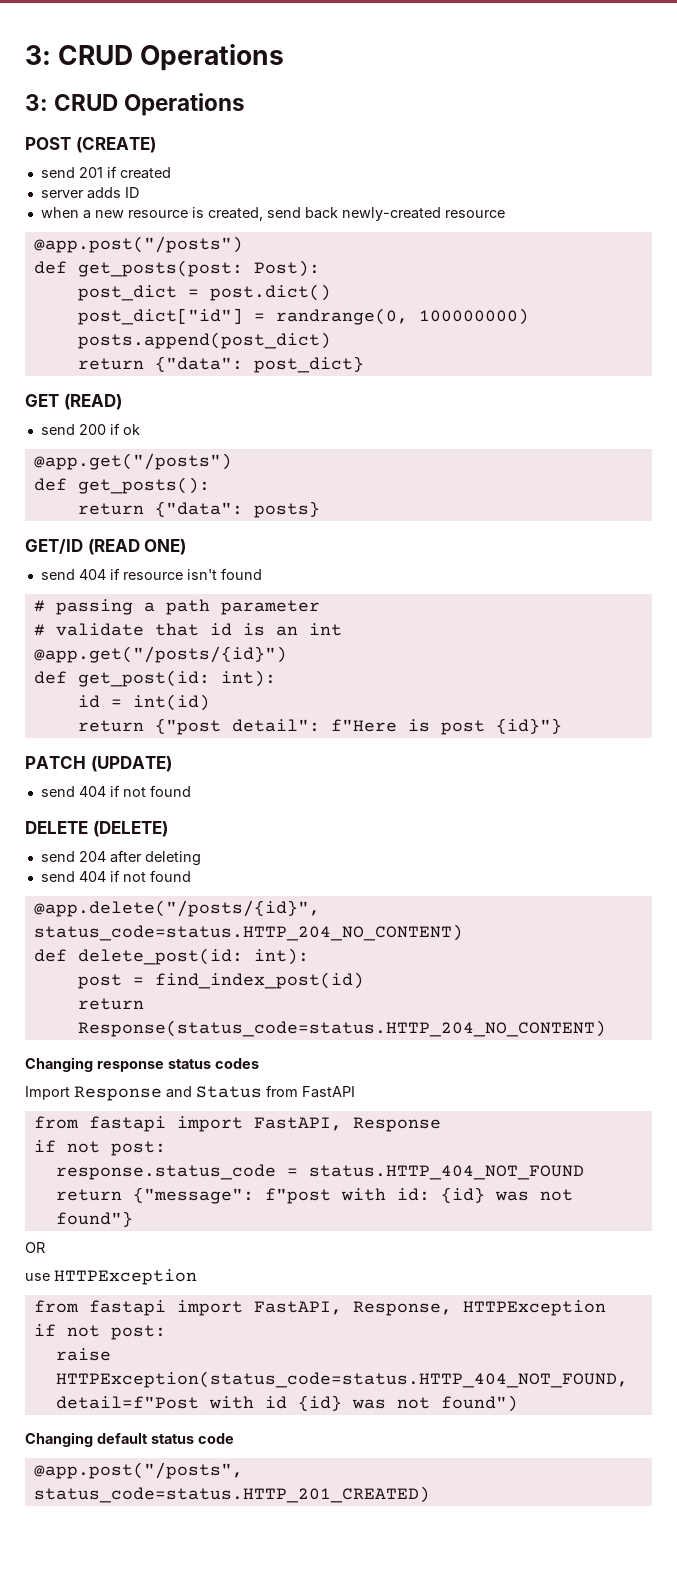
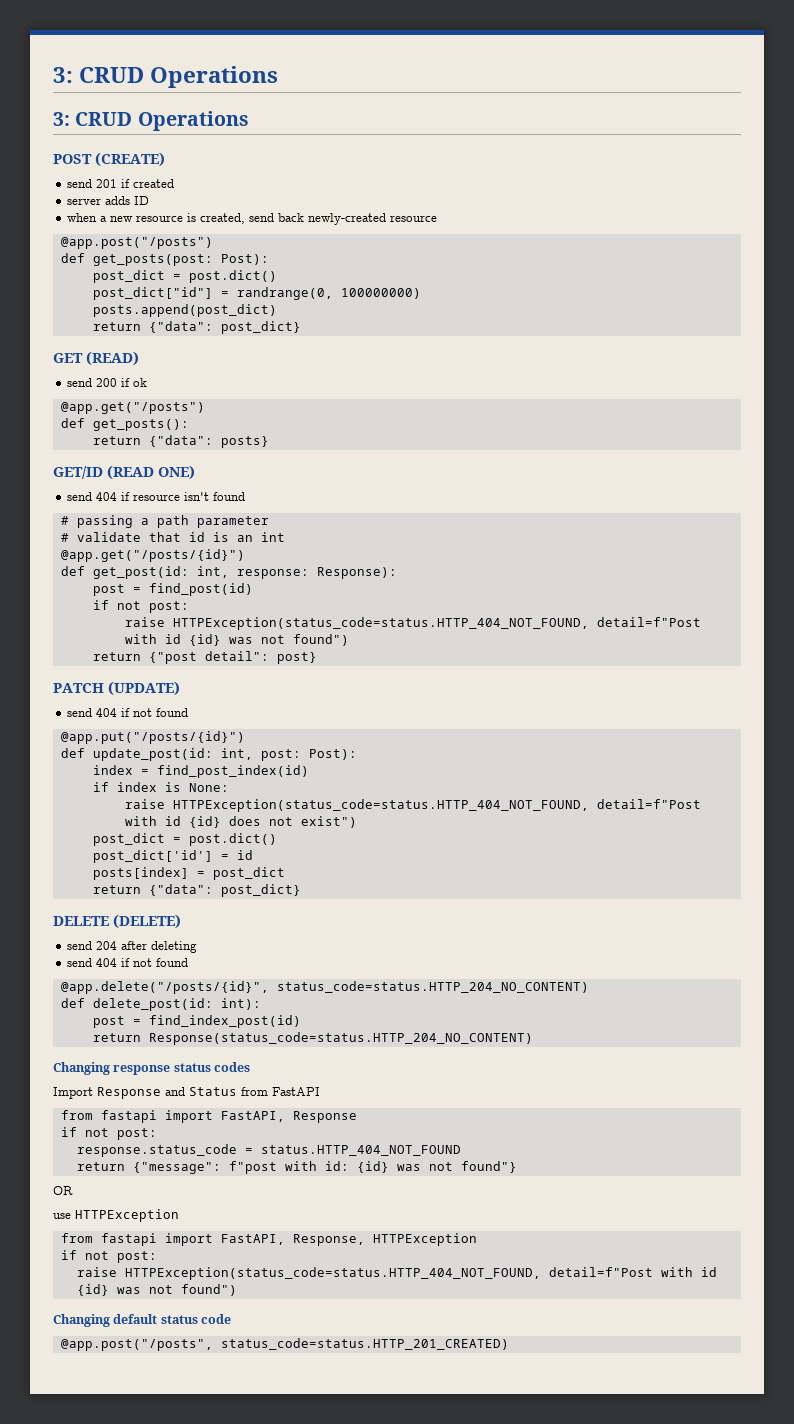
- def get_post(id: int):
- id = int(id)
+ def get_post(id: int, response: Response):
+ post = find_post(id)
+ if not post:
+ raise HTTPException(status_code=status.HTTP_404_NOT_FOUND, detail=f"Post with id {id} was not found")
- return {"post detail": f"Here is post {id}"}
+ return {"post detail": post}
+ @app.put("/posts/{id}")
+ def update_post(id: int, post: Post):
+ index = find_post_index(id)
+ if index is None:
+ raise HTTPException(status_code=status.HTTP_404_NOT_FOUND, detail=f"Post with id {id} does not exist")
+ post_dict = post.dict()
+ post_dict['id'] = id
+ posts[index] = post_dict
+ return {"data": post_dict}

